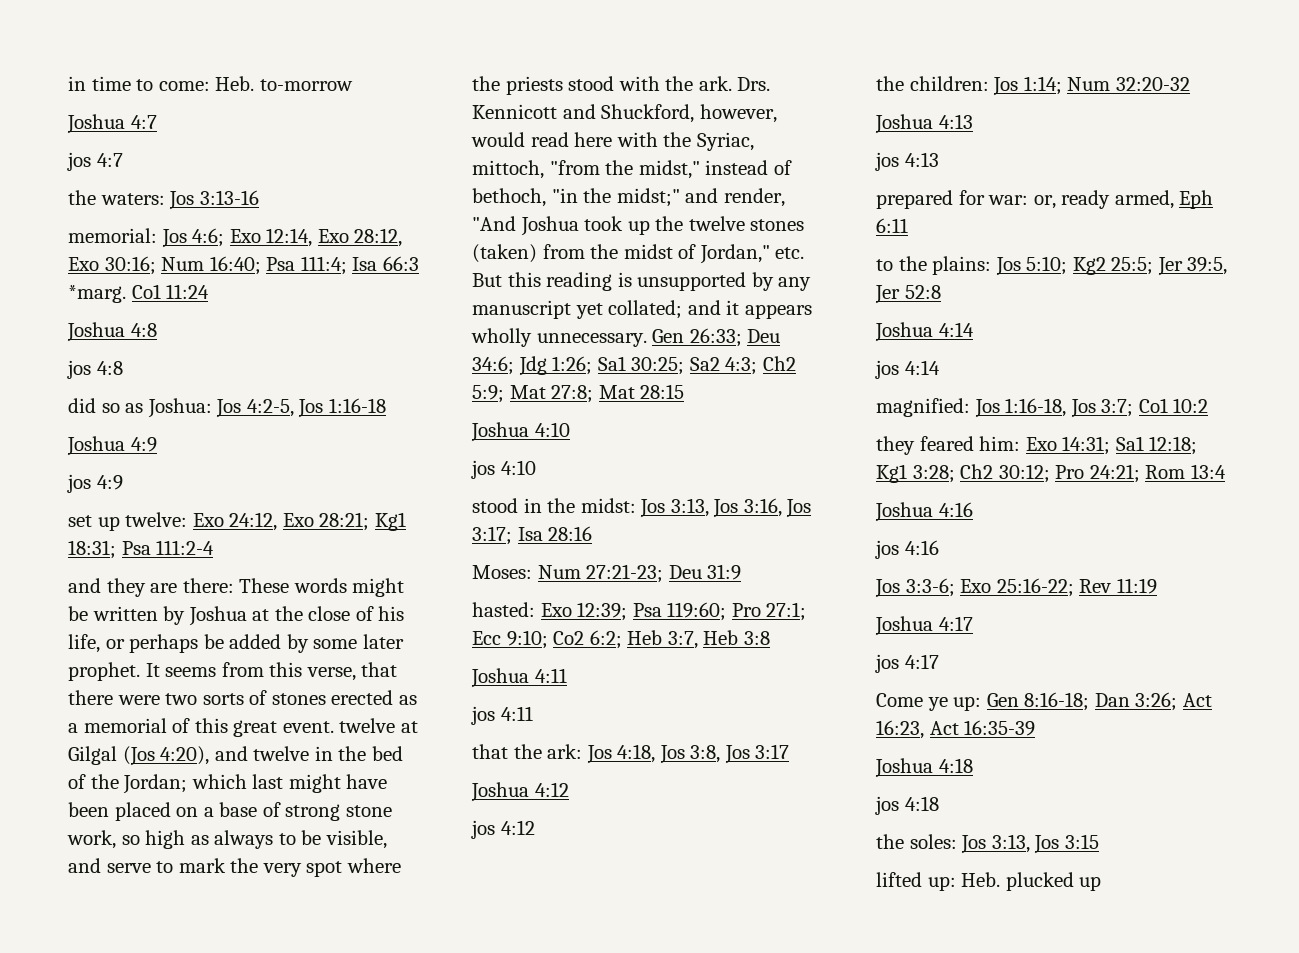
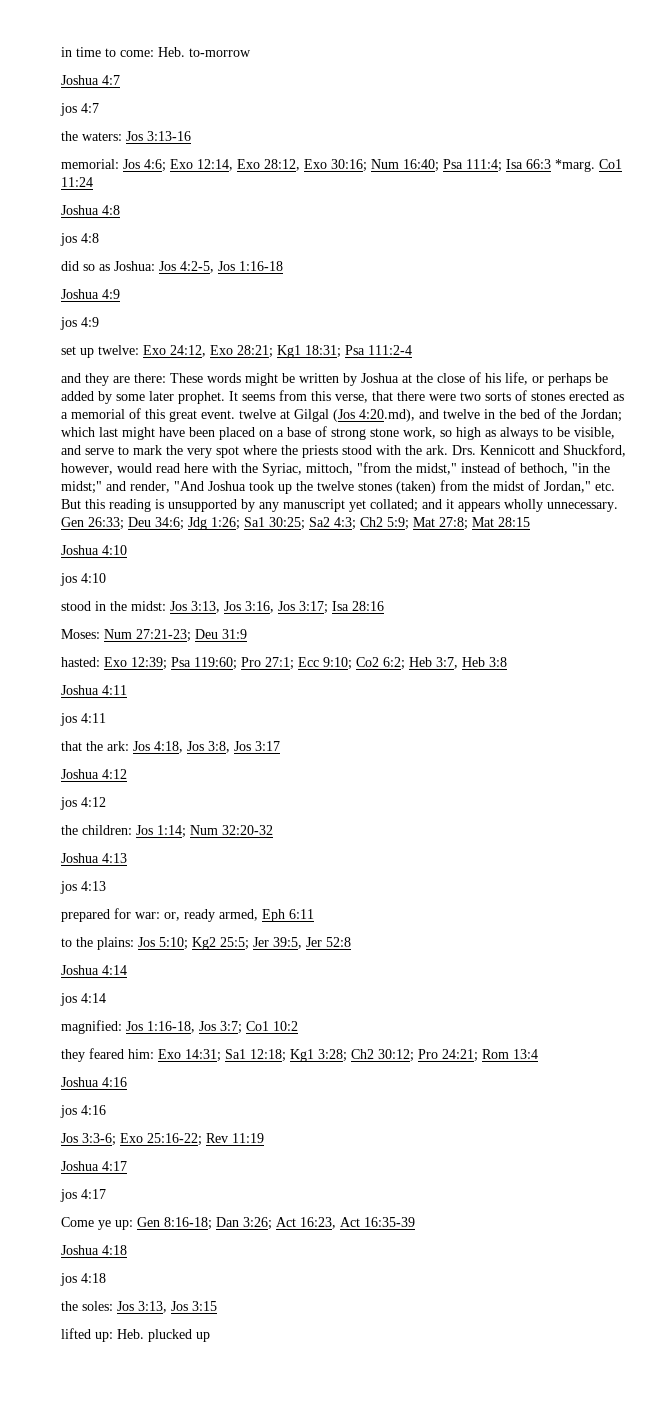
- It seems from this verse, that there were two sorts of stones erected as a memorial of this great event. twelve at Gilgal (Jos 4:20), and twelve in the bed of the Jordan;
+ It seems from this verse, that there were two sorts of stones erected as a memorial of this great event. twelve at Gilgal (Jos 4:20.md), and twelve in the bed of the Jordan;

